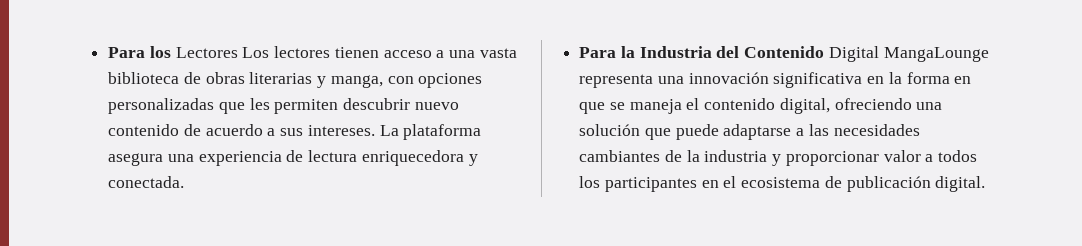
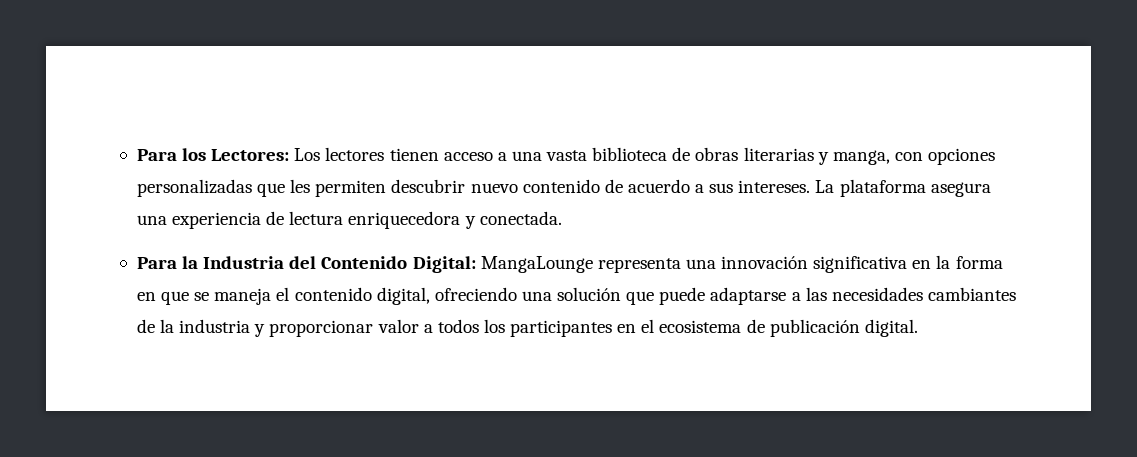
- Para los Lectores Los lectores tienen acceso a una vasta biblioteca de obras literarias y manga, con opciones personalizadas que les permiten descubrir nuevo contenido de acuerdo a sus intereses.
+ Para los Lectores: Los lectores tienen acceso a una vasta biblioteca de obras literarias y manga, con opciones personalizadas que les permiten descubrir nuevo contenido de acuerdo a sus intereses.
- Para la Industria del Contenido Digital MangaLounge representa una innovación significativa en la forma en que se maneja el contenido digital, ofreciendo una solución que puede adaptarse a las necesidades cambiantes de la industria y proporcionar valor a todos los participantes en el ecosistema de publicación digital.
+ Para la Industria del Contenido Digital: MangaLounge representa una innovación significativa en la forma en que se maneja el contenido digital, ofreciendo una solución que puede adaptarse a las necesidades cambiantes de la industria y proporcionar valor a todos los participantes en el ecosistema de publicación digital.

